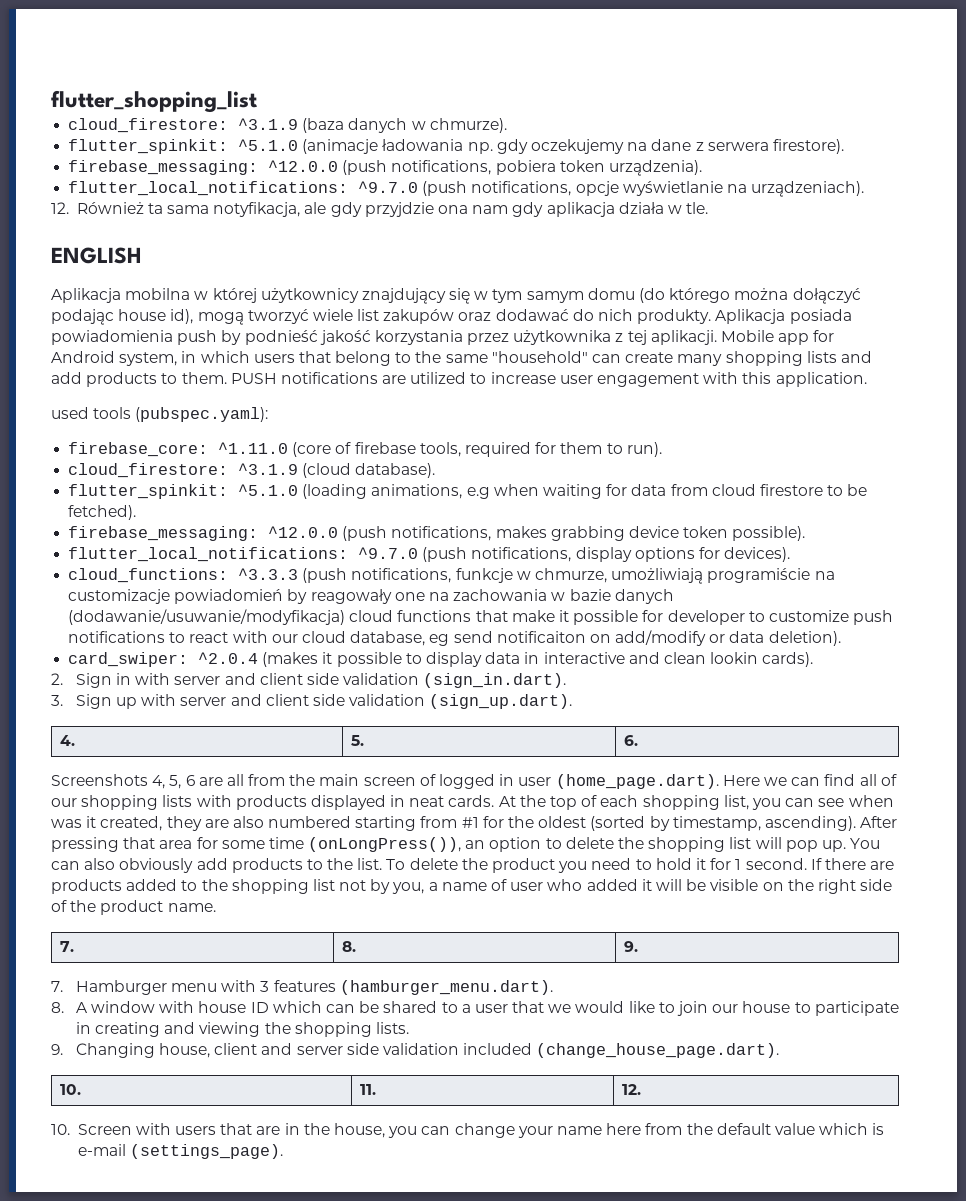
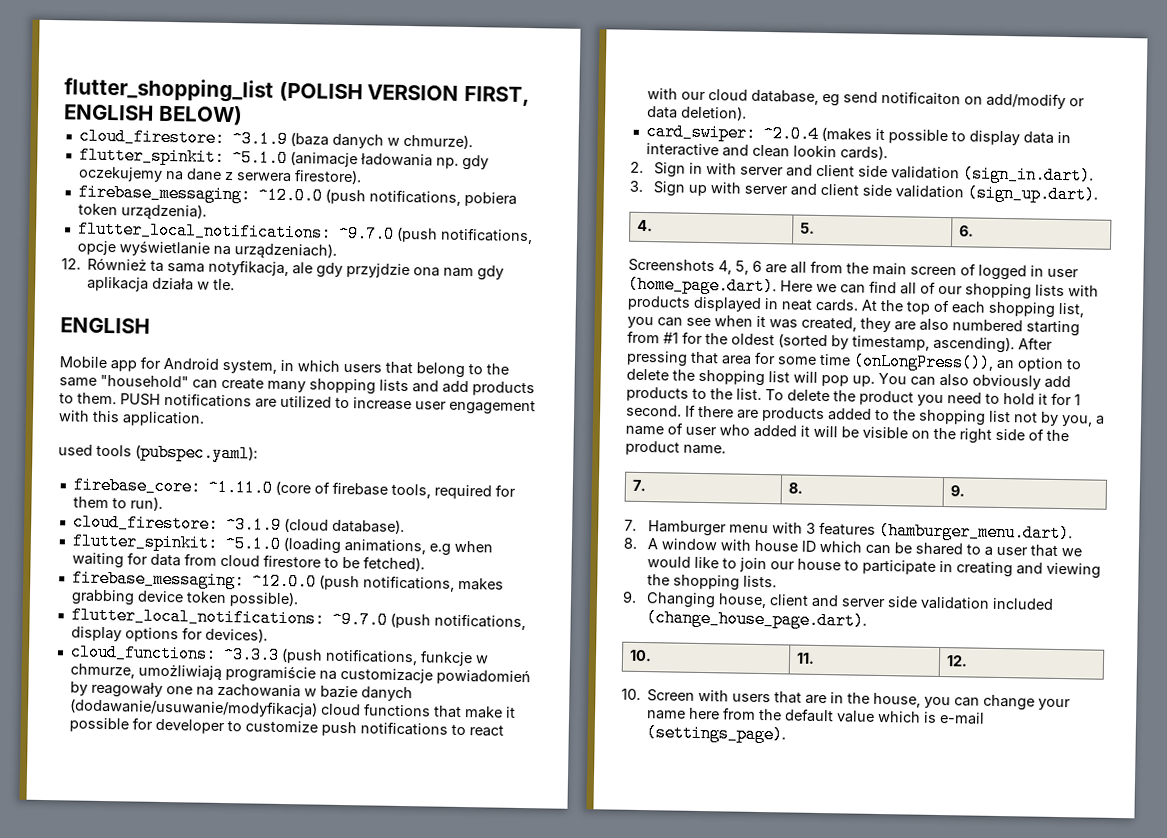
- flutter_shopping_list
+ flutter_shopping_list (POLISH VERSION FIRST, ENGLISH BELOW)
- Aplikacja mobilna w której użytkownicy znajdujący się w tym samym domu (do którego można dołączyć podając house id), mogą tworzyć wiele list zakupów oraz dodawać do nich produkty. Aplikacja posiada powiadomienia push by podnieść jakość korzystania przez użytkownika z tej aplikacji.
- At the top of each shopping list, you can see when was it created, they are also numbered starting from #1 for the oldest (sorted by timestamp, ascending).
+ At the top of each shopping list, you can see when it was created, they are also numbered starting from #1 for the oldest (sorted by timestamp, ascending).

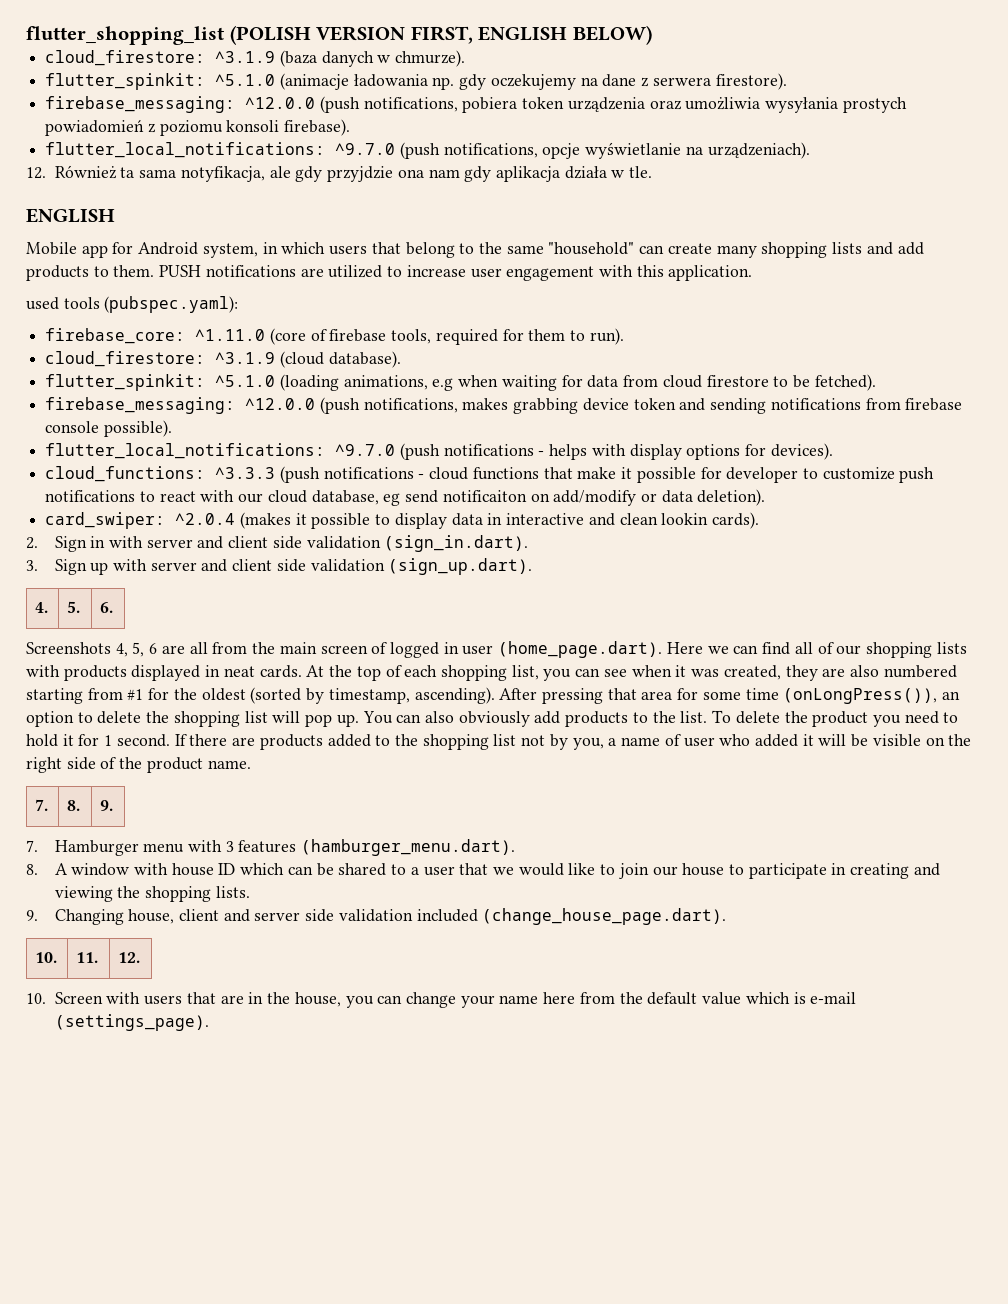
- firebase_messaging: ^12.0.0 (push notifications, pobiera token urządzenia).
+ firebase_messaging: ^12.0.0 (push notifications, pobiera token urządzenia oraz umożliwia wysyłania prostych powiadomień z poziomu konsoli firebase).
- firebase_messaging: ^12.0.0 (push notifications, makes grabbing device token possible).
+ firebase_messaging: ^12.0.0 (push notifications, makes grabbing device token and sending notifications from firebase console possible).
- flutter_local_notifications: ^9.7.0 (push notifications, display options for devices).
+ flutter_local_notifications: ^9.7.0 (push notifications - helps with display options for devices).
- cloud_functions: ^3.3.3 (push notifications, funkcje w chmurze, umożliwiają programiście na customizacje powiadomień by reagowały one na zachowania w bazie danych (dodawanie/usuwanie/modyfikacja) cloud functions that make it possible for developer to customize push notifications to react with our cloud database, eg send notificaiton on add/modify or data deletion).
+ cloud_functions: ^3.3.3 (push notifications - cloud functions that make it possible for developer to customize push notifications to react with our cloud database, eg send notificaiton on add/modify or data deletion).

